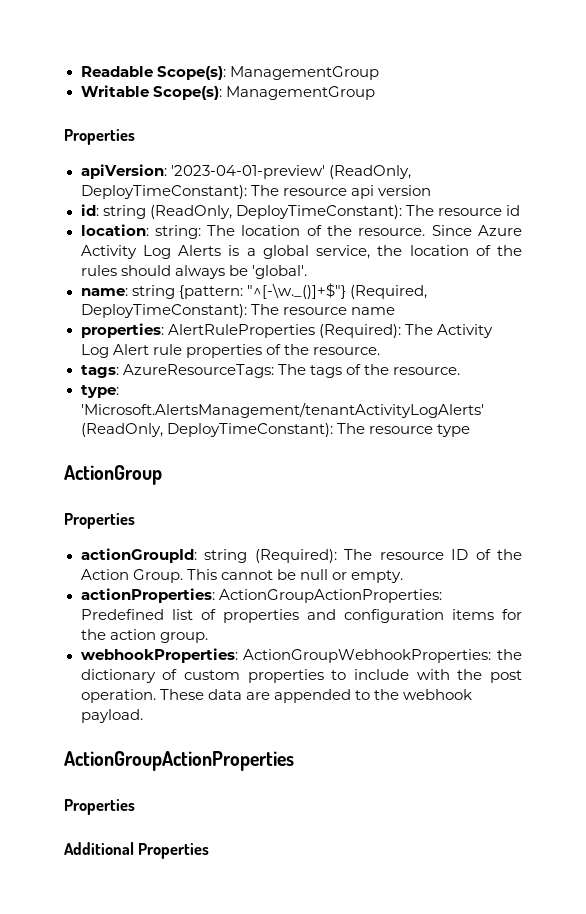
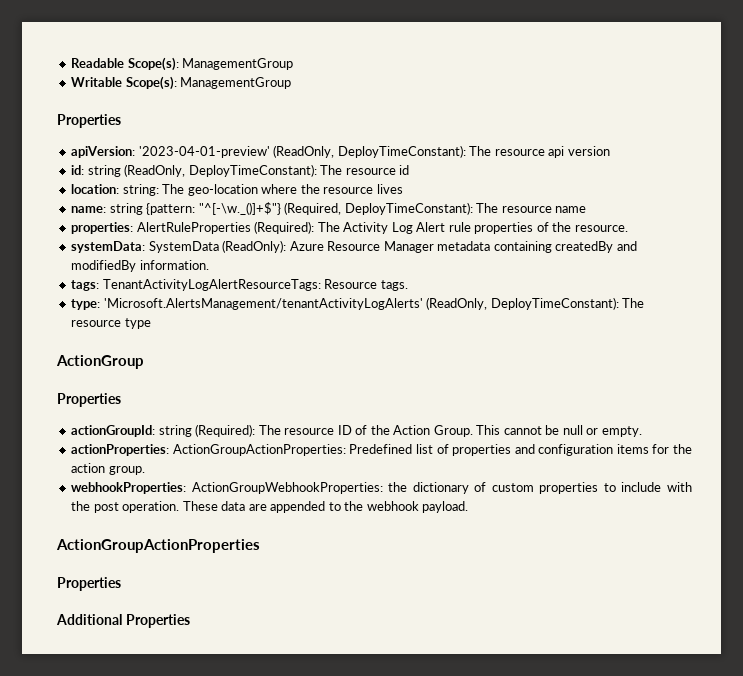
- location: string: The location of the resource. Since Azure Activity Log Alerts is a global service, the location of the rules should always be 'global'.
+ location: string: The geo-location where the resource lives
- tags: AzureResourceTags: The tags of the resource.
+ systemData: SystemData (ReadOnly): Azure Resource Manager metadata containing createdBy and modifiedBy information.
+ tags: TenantActivityLogAlertResourceTags: Resource tags.

